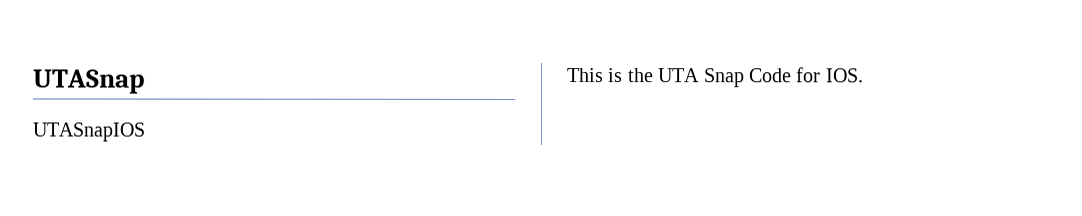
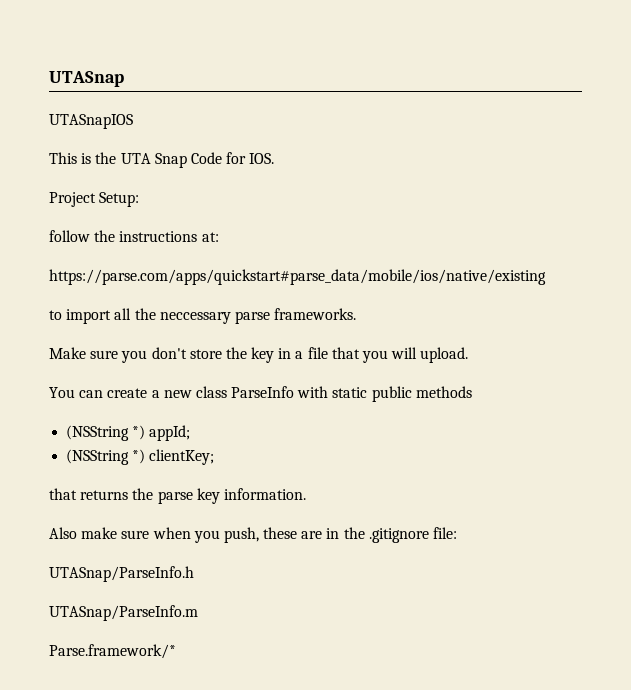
+ Project Setup:
+ follow the instructions at:
+ https://parse.com/apps/quickstart#parse_data/mobile/ios/native/existing
+ to import all the neccessary parse frameworks.
+ Make sure you don't store the key in a file that you will upload.
+ You can create a new class ParseInfo with static public methods
+ (NSString *) appId;
+ (NSString *) clientKey;
+ that returns the parse key information.
+ Also make sure when you push, these are in the .gitignore file:
+ UTASnap/ParseInfo.h
+ UTASnap/ParseInfo.m
+ Parse.framework/*

